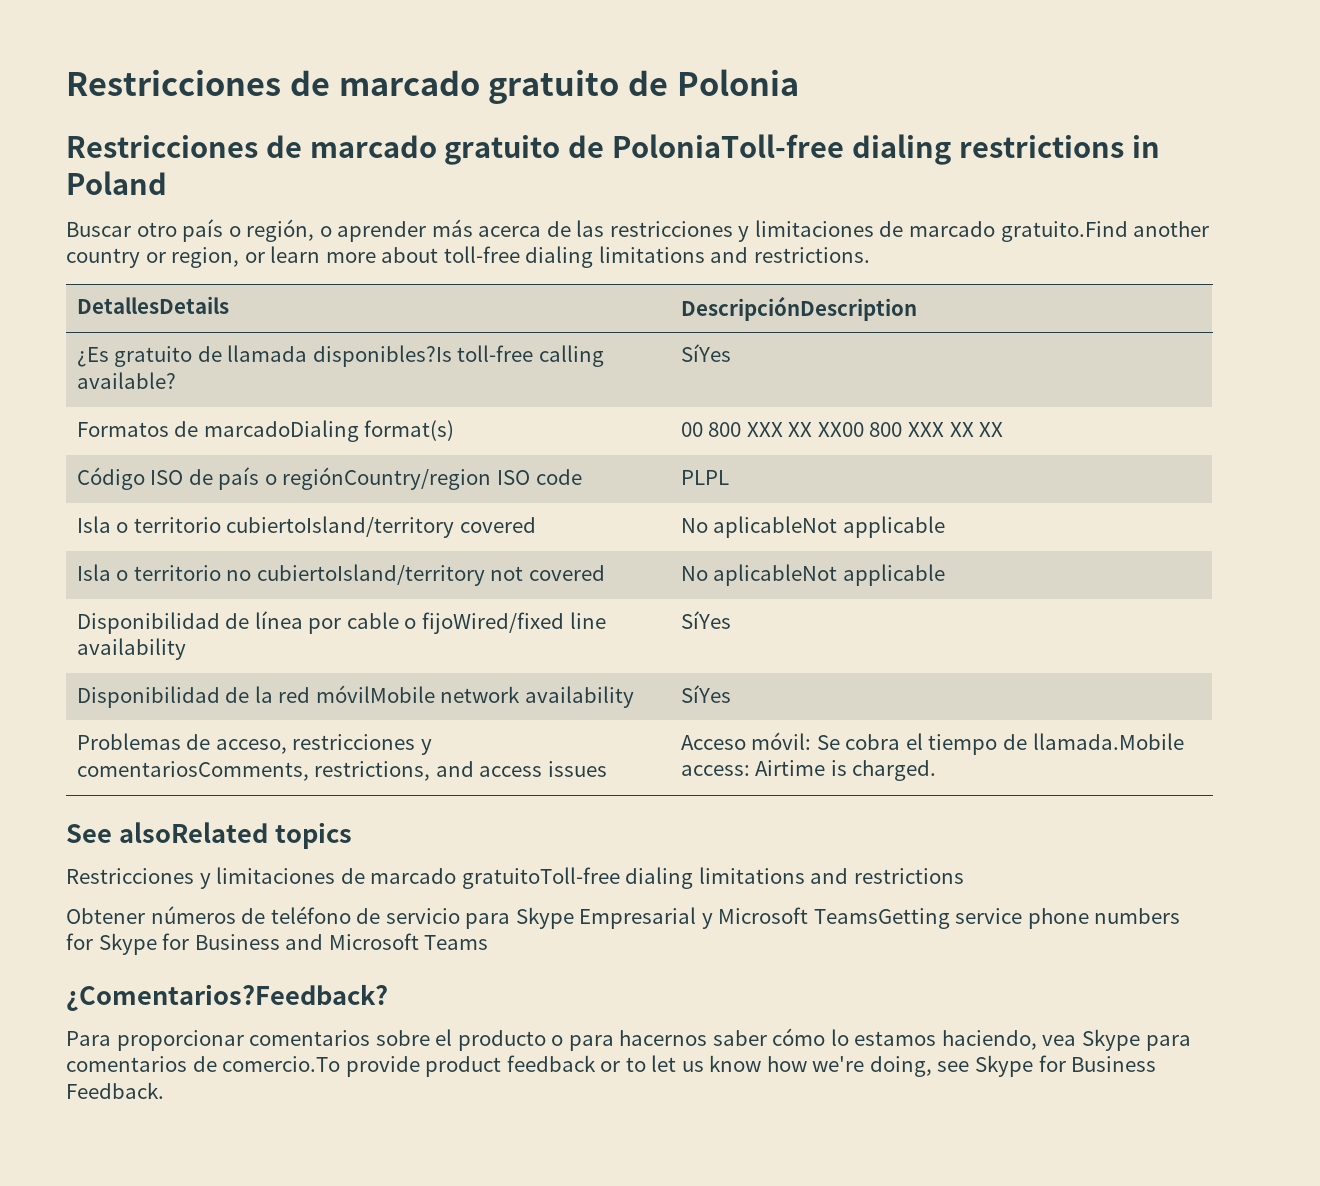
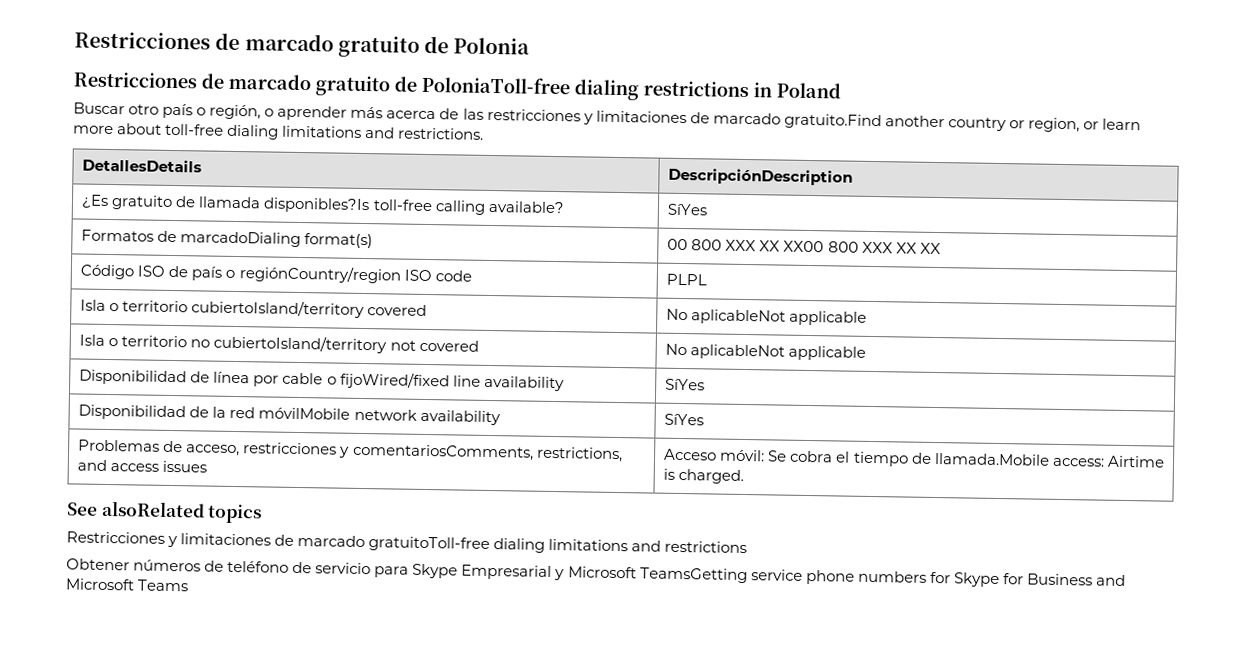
- ¿Comentarios?Feedback?
- Para proporcionar comentarios sobre el producto o para hacernos saber cómo lo estamos haciendo, vea Skype para comentarios de comercio.To provide product feedback or to let us know how we're doing, see Skype for Business Feedback.

